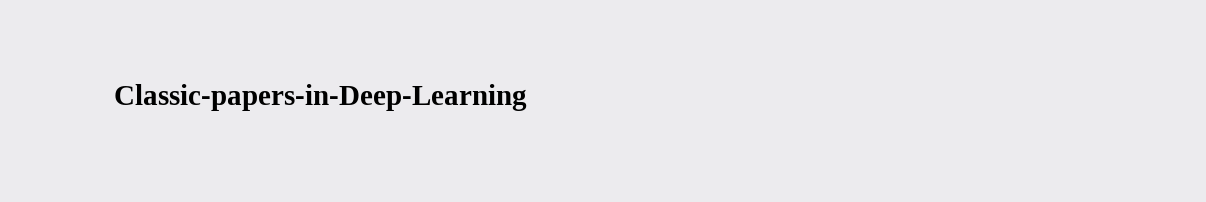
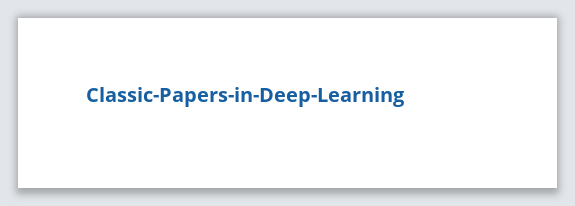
- Classic-papers-in-Deep-Learning
+ Classic-Papers-in-Deep-Learning

